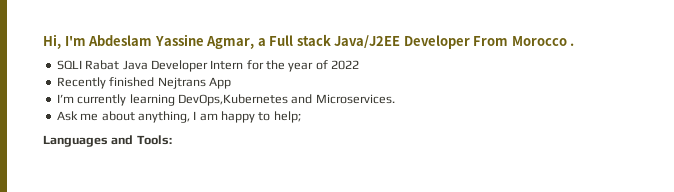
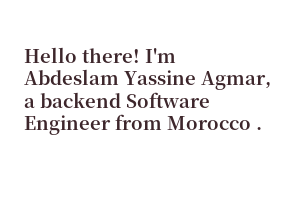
- Hi, I'm Abdeslam Yassine Agmar, a Full stack Java/J2EE Developer From Morocco .
- SQLI Rabat Java Developer Intern for the year of 2022
- Recently finished Nejtrans App
- I’m currently learning DevOps,Kubernetes and Microservices.
- Ask me about anything, I am happy to help;
- Languages and Tools:
+ Hello there! I'm Abdeslam Yassine Agmar, a backend Software Engineer from Morocco .

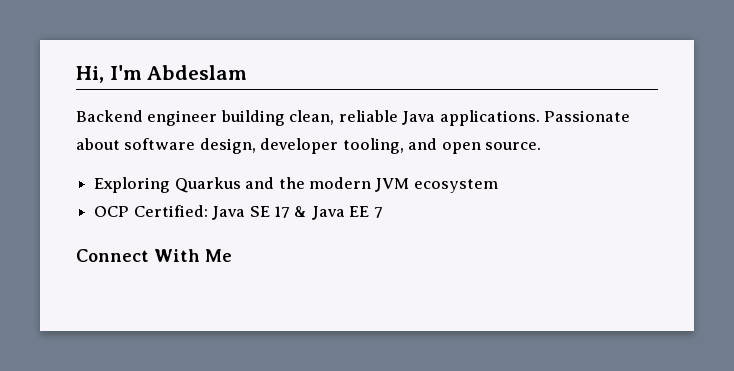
- Hello there! I'm Abdeslam Yassine Agmar, a backend Software Engineer from Morocco .
+ Hi, I'm Abdeslam
+ Backend engineer building clean, reliable Java applications. Passionate about software design, developer tooling, and open source.
+ Exploring Quarkus and the modern JVM ecosystem
+ OCP Certified: Java SE 17 & Java EE 7
+ Connect With Me

